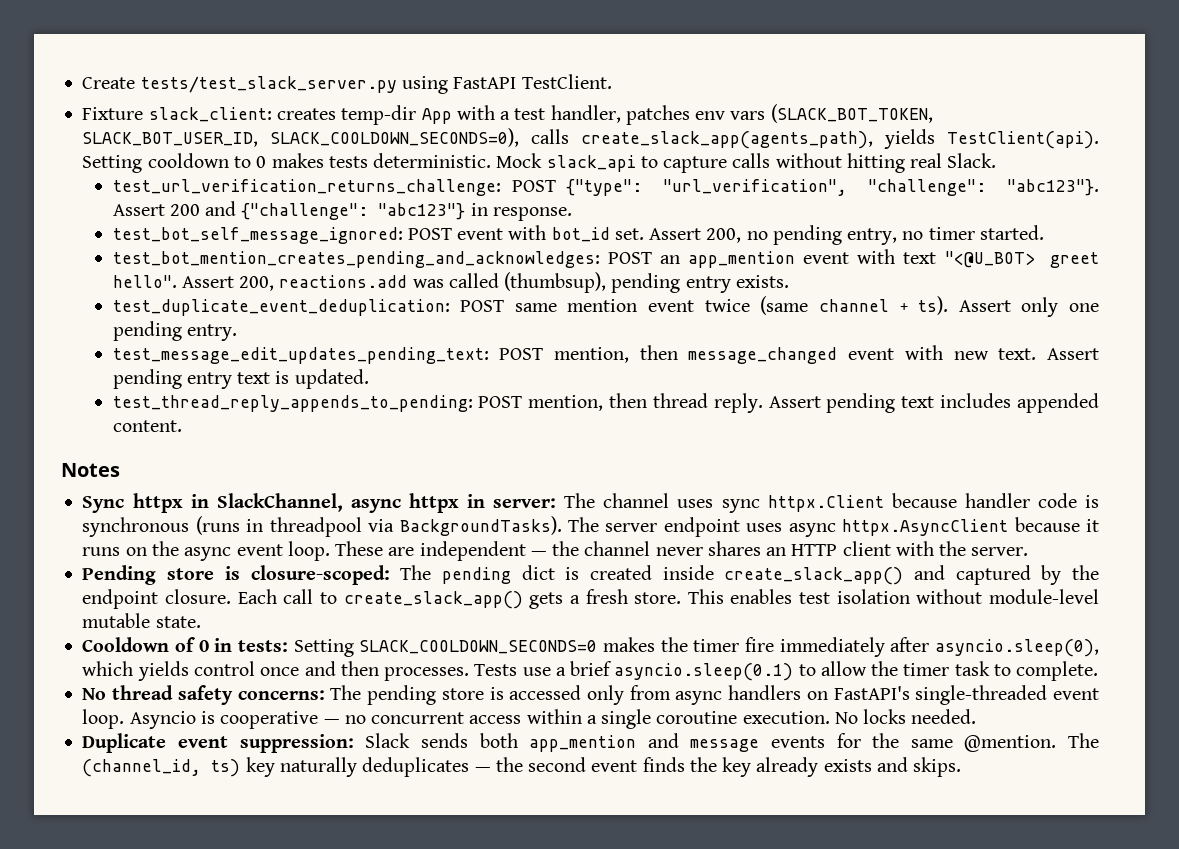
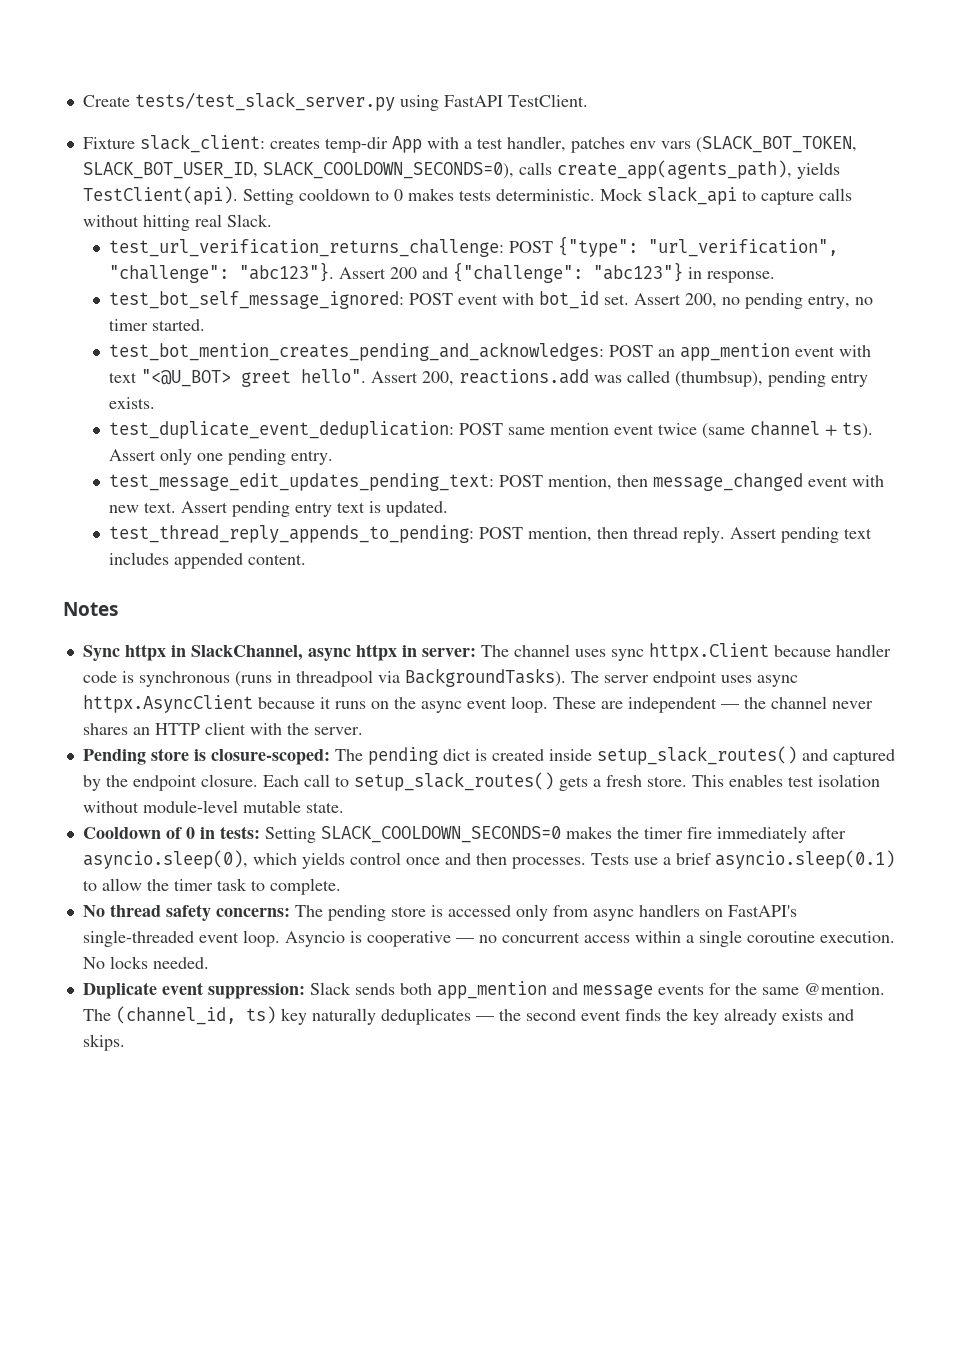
- Fixture slack_client: creates temp-dir App with a test handler, patches env vars (SLACK_BOT_TOKEN, SLACK_BOT_USER_ID, SLACK_COOLDOWN_SECONDS=0), calls create_slack_app(agents_path), yields TestClient(api).
+ Fixture slack_client: creates temp-dir App with a test handler, patches env vars (SLACK_BOT_TOKEN, SLACK_BOT_USER_ID, SLACK_COOLDOWN_SECONDS=0), calls create_app(agents_path), yields TestClient(api).
- Pending store is closure-scoped: The pending dict is created inside create_slack_app() and captured by the endpoint closure.
+ Pending store is closure-scoped: The pending dict is created inside setup_slack_routes() and captured by the endpoint closure.
- Each call to create_slack_app() gets a fresh store.
+ Each call to setup_slack_routes() gets a fresh store.

